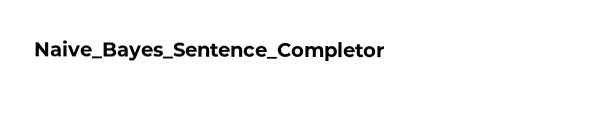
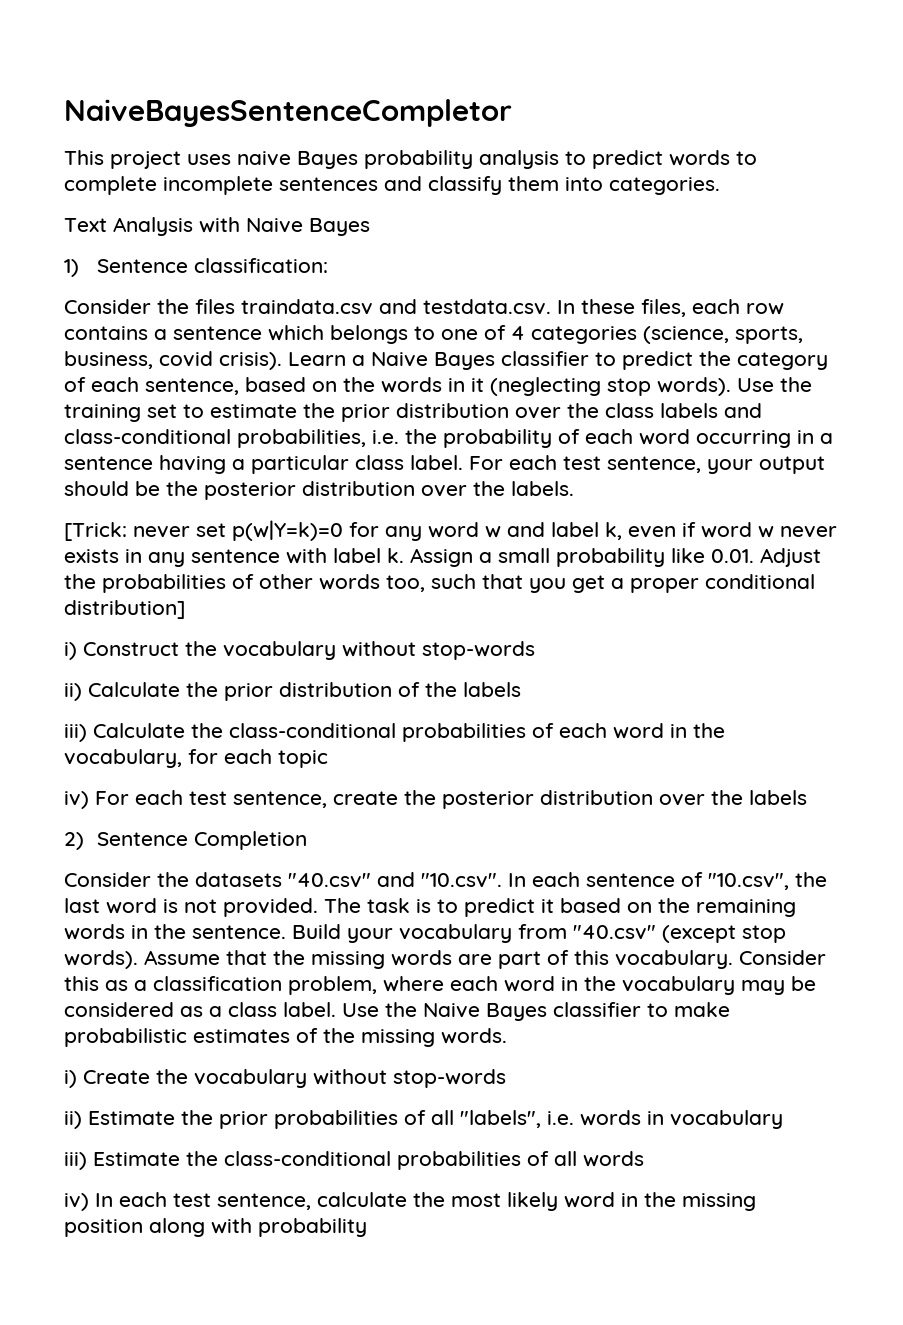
- Naive_Bayes_Sentence_Completor
+ NaiveBayesSentenceCompletor
+ This project uses naive Bayes probability analysis to predict words to complete incomplete sentences and classify them into categories.
+ Text Analysis with Naive Bayes
+ 1) Sentence classification:
+ Consider the files traindata.csv and testdata.csv. In these files, each row contains a sentence which belongs to one of 4 categories (science, sports, business, covid crisis). Learn a Naive Bayes classifier to predict the category of each sentence, based on the words in it (neglecting stop words). Use the training set to estimate the prior distribution over the class labels and class-conditional probabilities, i.e. the probability of each word occurring in a sentence having a particular class label. For each test sentence, your output should be the posterior distribution over the labels.
+ [Trick: never set p(w|Y=k)=0 for any word w and label k, even if word w never exists in any sentence with label k. Assign a small probability like 0.01. Adjust the probabilities of other words too, such that you get a proper conditional distribution]
+ i) Construct the vocabulary without stop-words
+ ii) Calculate the prior distribution of the labels
+ iii) Calculate the class-conditional probabilities of each word in the vocabulary, for each topic
+ iv) For each test sentence, create the posterior distribution over the labels
+ 2) Sentence Completion
+ Consider the datasets "40.csv" and "10.csv". In each sentence of "10.csv", the last word is not provided. The task is to predict it based on the remaining words in the sentence. Build your vocabulary from "40.csv" (except stop words). Assume that the missing words are part of this vocabulary. Consider this as a classification problem, where each word in the vocabulary may be considered as a class label. Use the Naive Bayes classifier to make probabilistic estimates of the missing words.
+ i) Create the vocabulary without stop-words
+ ii) Estimate the prior probabilities of all "labels", i.e. words in vocabulary
+ iii) Estimate the class-conditional probabilities of all words
+ iv) In each test sentence, calculate the most likely word in the missing position along with probability

